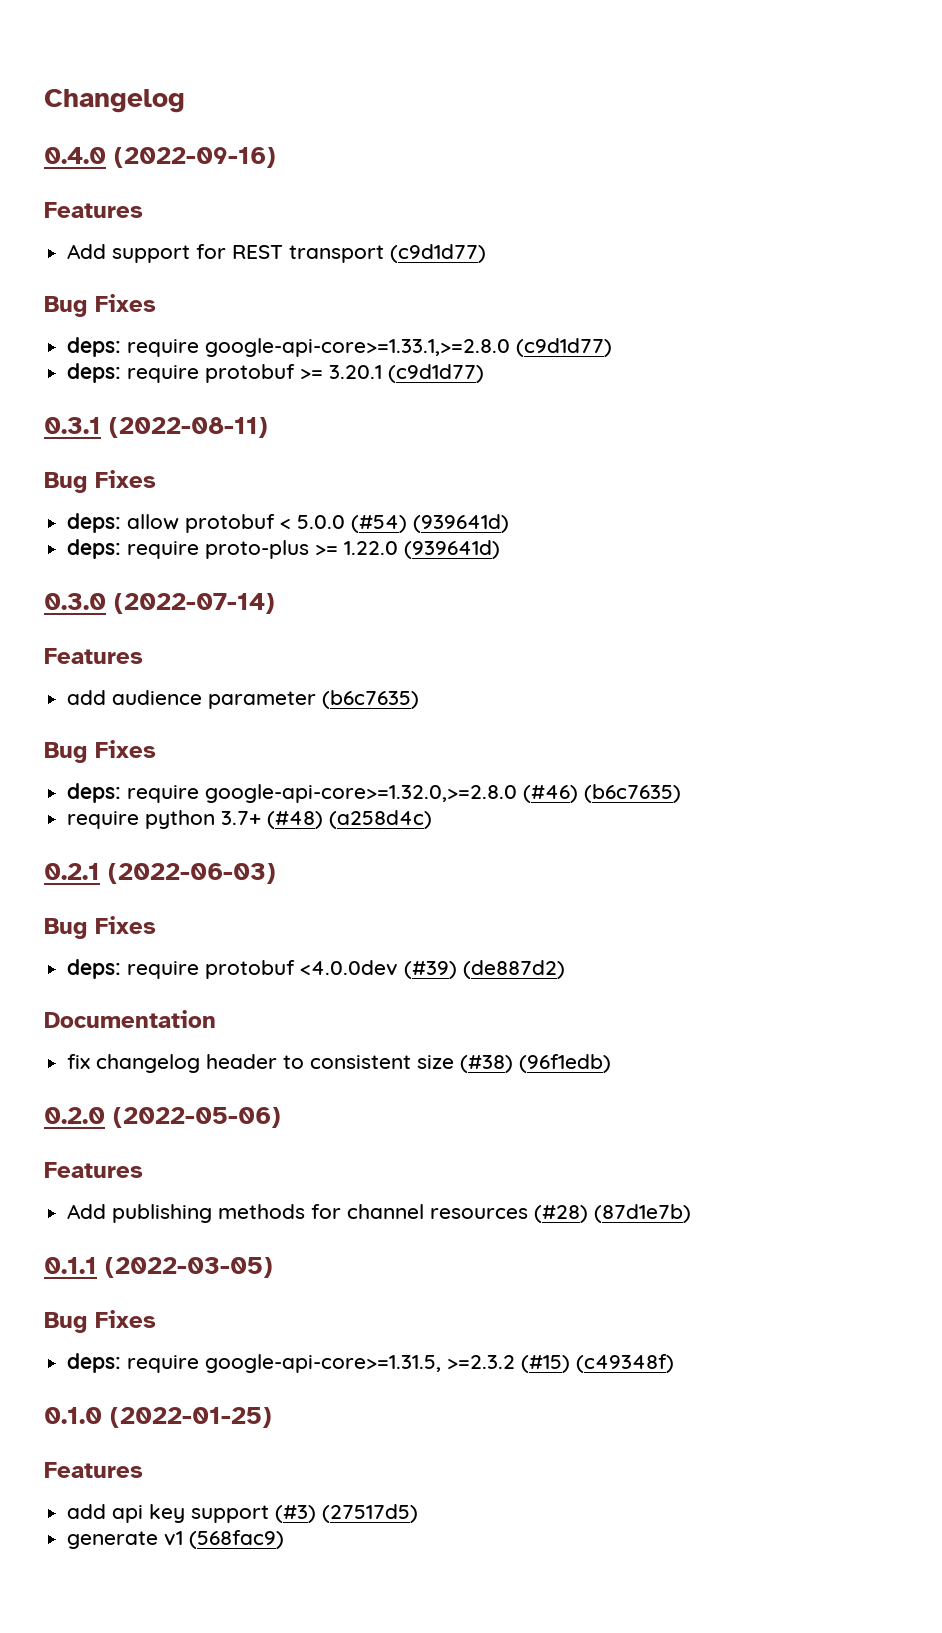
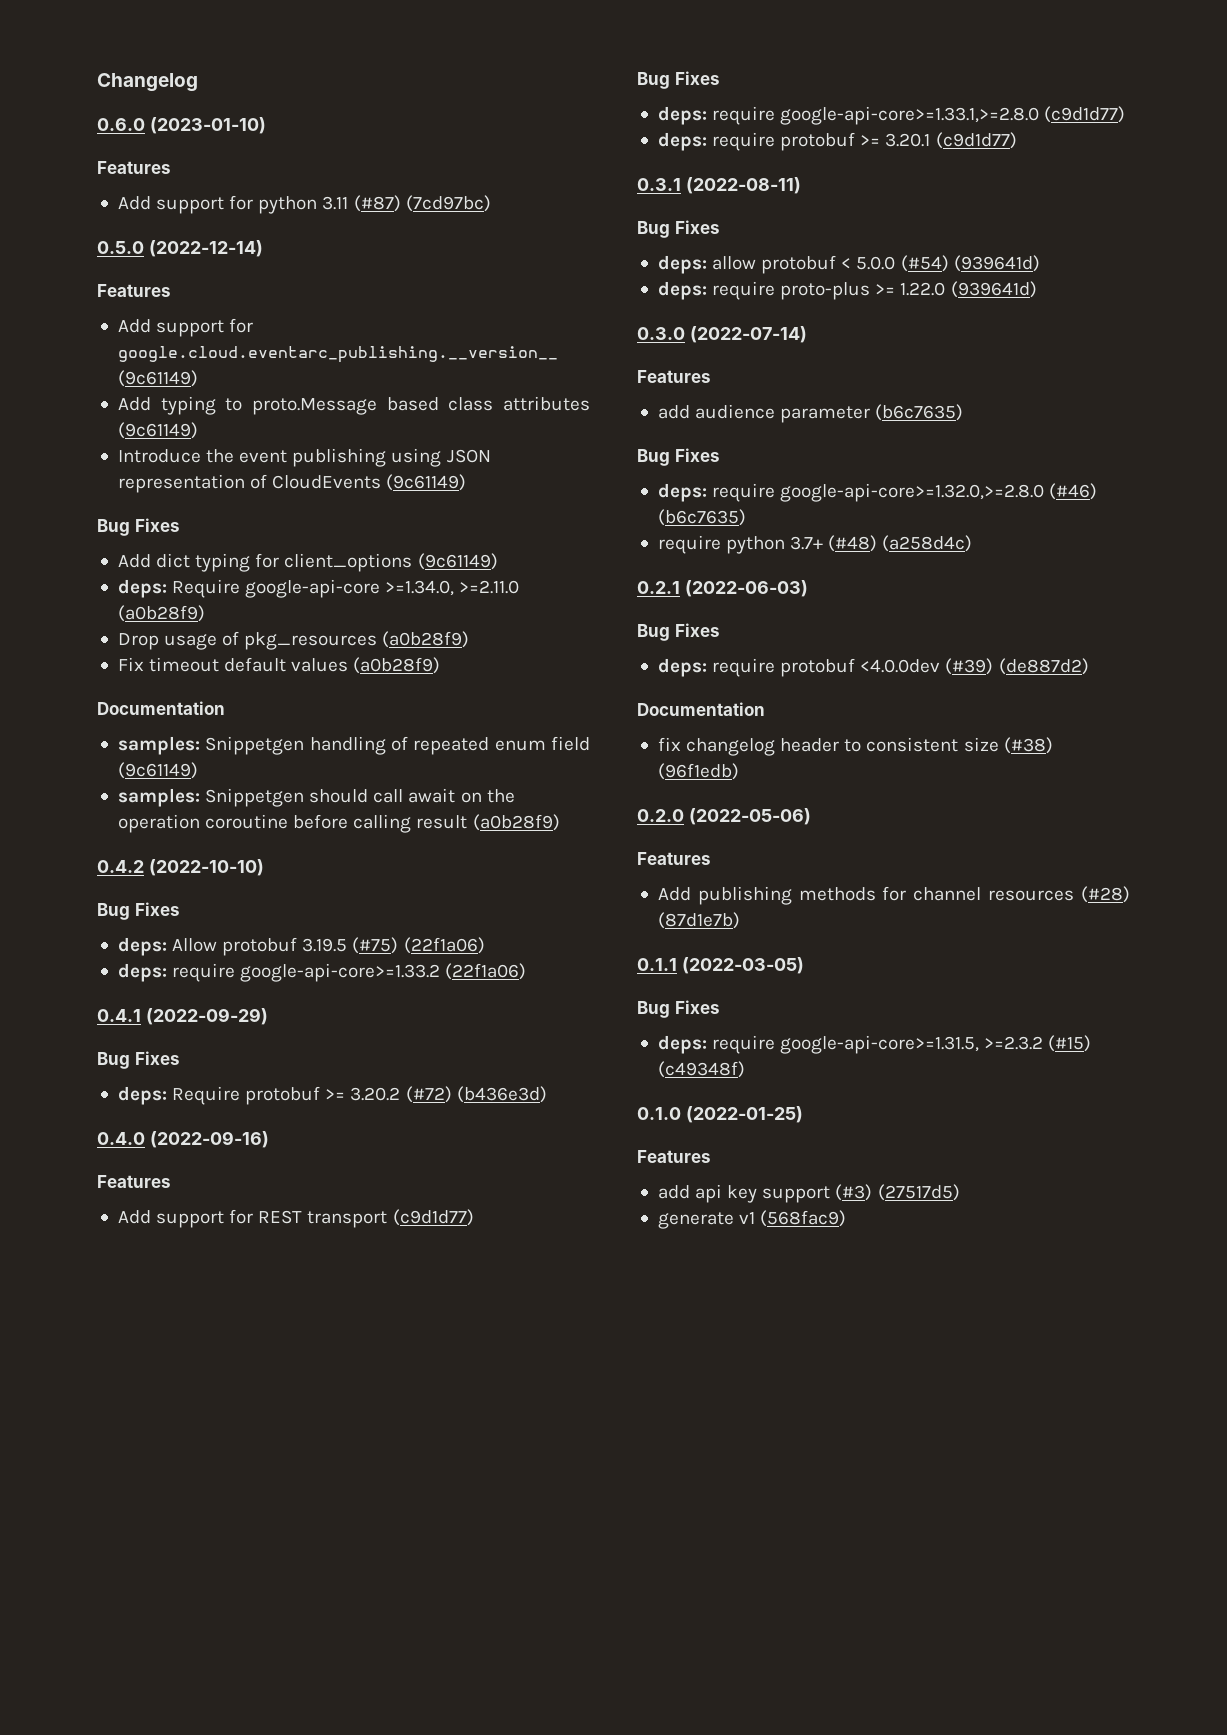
+ 0.6.0 (2023-01-10)
+ Features
+ Add support for python 3.11 (#87) (7cd97bc)
+ 0.5.0 (2022-12-14)
+ Features
+ Add support for google.cloud.eventarc_publishing.__version__ (9c61149)
+ Add typing to proto.Message based class attributes (9c61149)
+ Introduce the event publishing using JSON representation of CloudEvents (9c61149)
+ Bug Fixes
+ Add dict typing for client_options (9c61149)
+ deps: Require google-api-core >=1.34.0, >=2.11.0 (a0b28f9)
+ Drop usage of pkg_resources (a0b28f9)
+ Fix timeout default values (a0b28f9)
+ Documentation
+ samples: Snippetgen handling of repeated enum field (9c61149)
+ samples: Snippetgen should call await on the operation coroutine before calling result (a0b28f9)
+ 0.4.2 (2022-10-10)
+ Bug Fixes
+ deps: Allow protobuf 3.19.5 (#75) (22f1a06)
+ deps: require google-api-core>=1.33.2 (22f1a06)
+ 0.4.1 (2022-09-29)
+ Bug Fixes
+ deps: Require protobuf >= 3.20.2 (#72) (b436e3d)

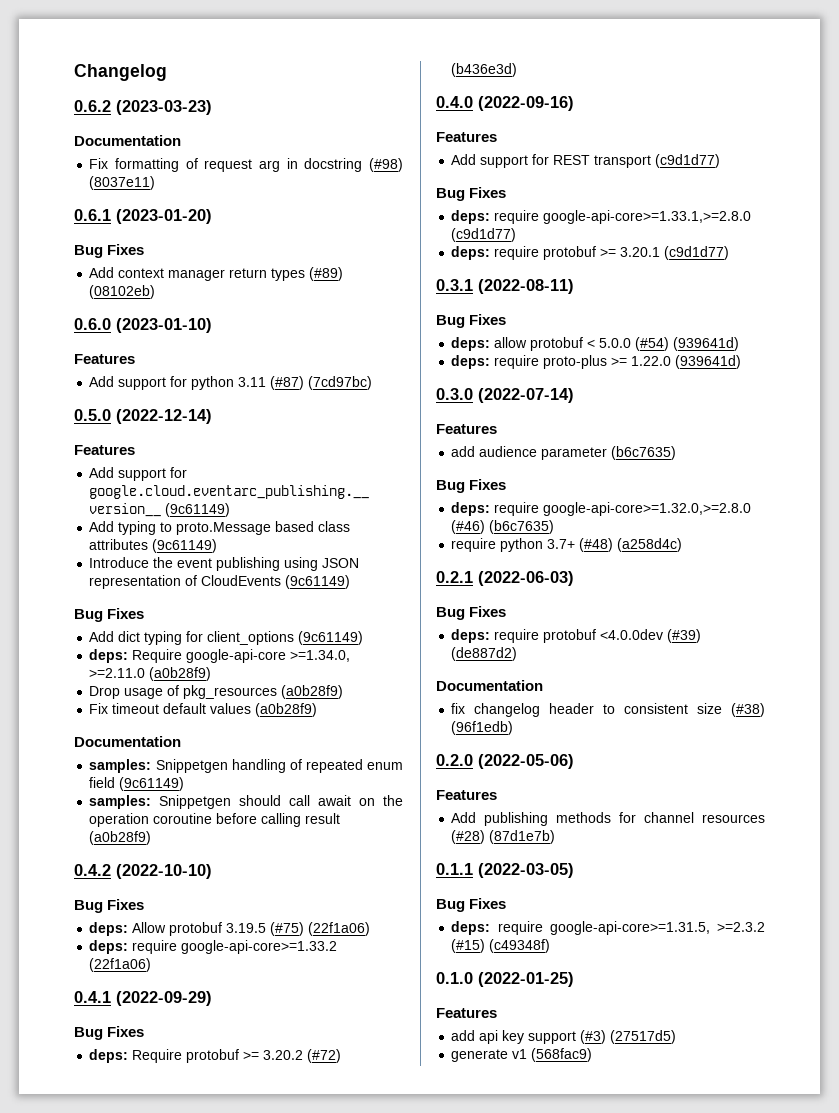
+ 0.6.2 (2023-03-23)
+ Documentation
+ Fix formatting of request arg in docstring (#98) (8037e11)
+ 0.6.1 (2023-01-20)
+ Bug Fixes
+ Add context manager return types (#89) (08102eb)

